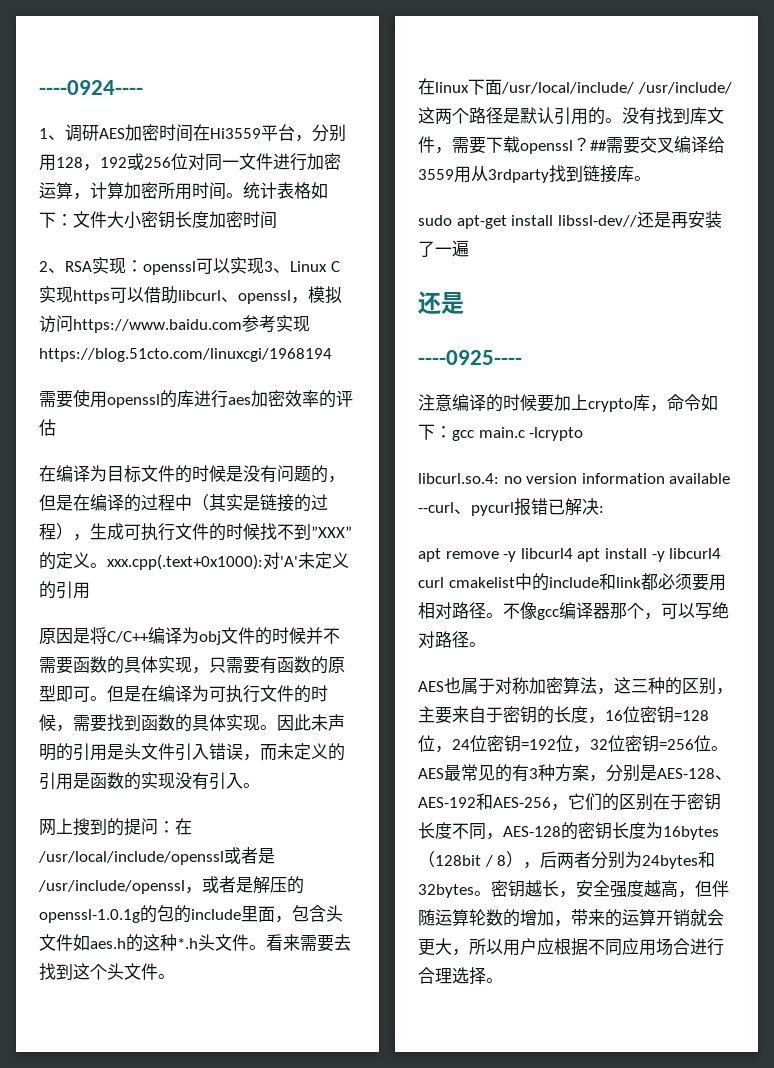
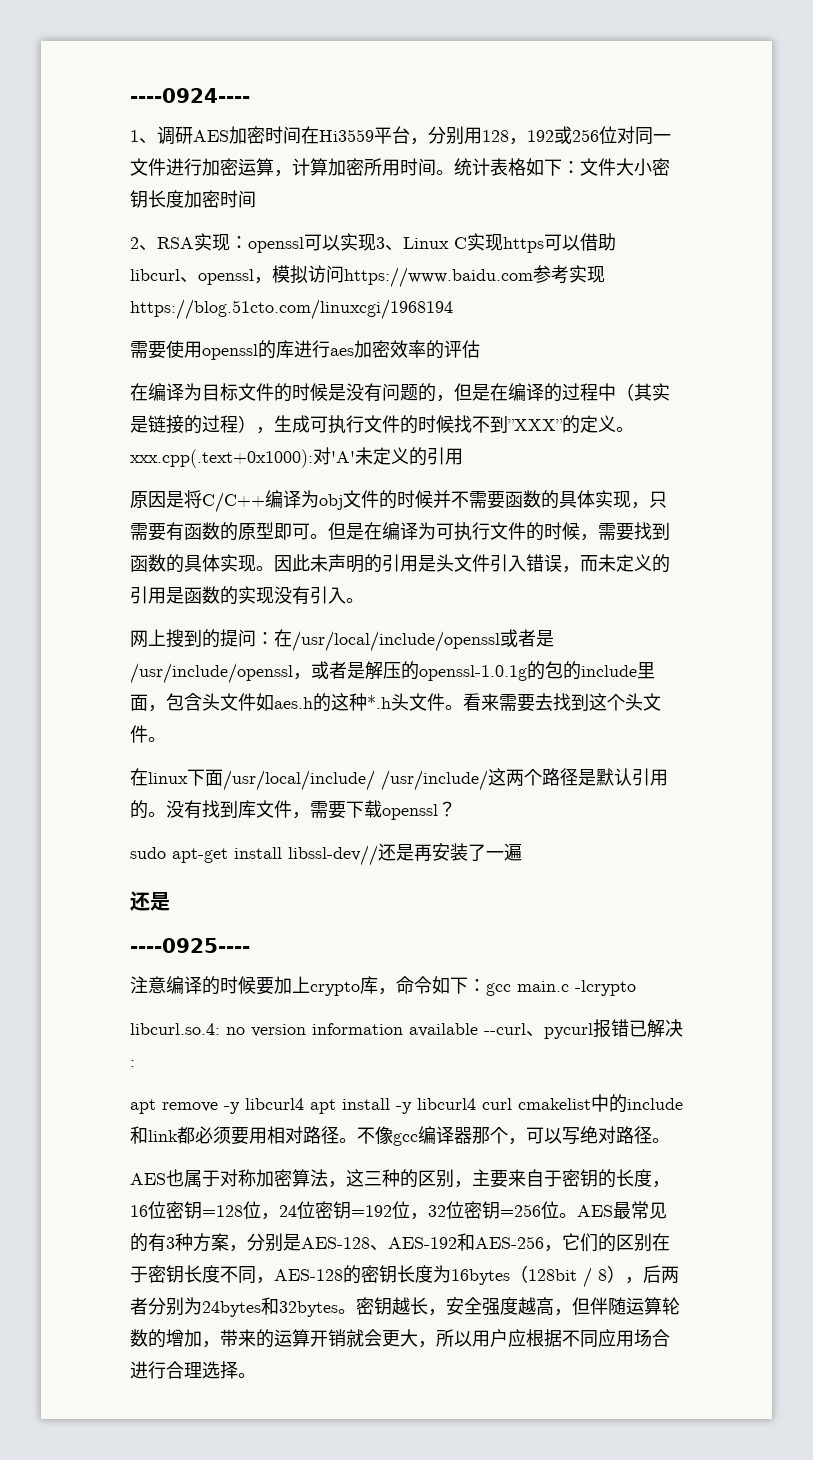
- ##需要交叉编译给3559用从3rdparty找到链接库。

